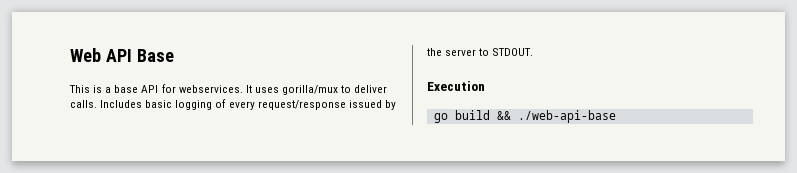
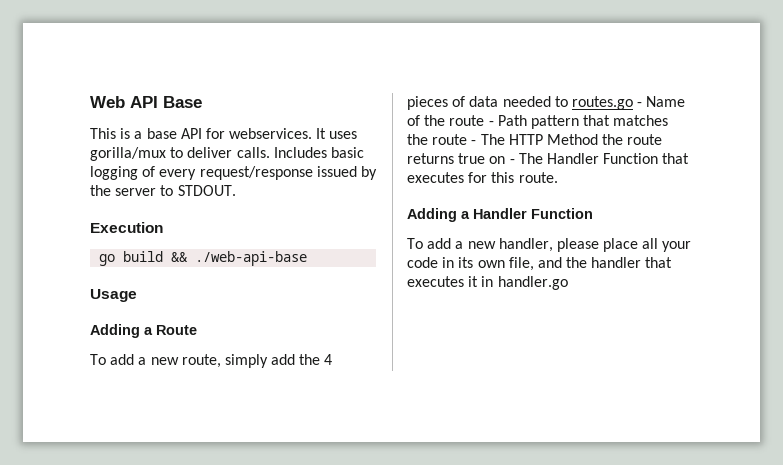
+ Usage
+ Adding a Route
+ To add a new route, simply add the 4 pieces of data needed to routes.go - Name of the route - Path pattern that matches the route - The HTTP Method the route returns true on - The Handler Function that executes for this route.
+ Adding a Handler Function
+ To add a new handler, please place all your code in its own file, and the handler that executes it in handler.go

